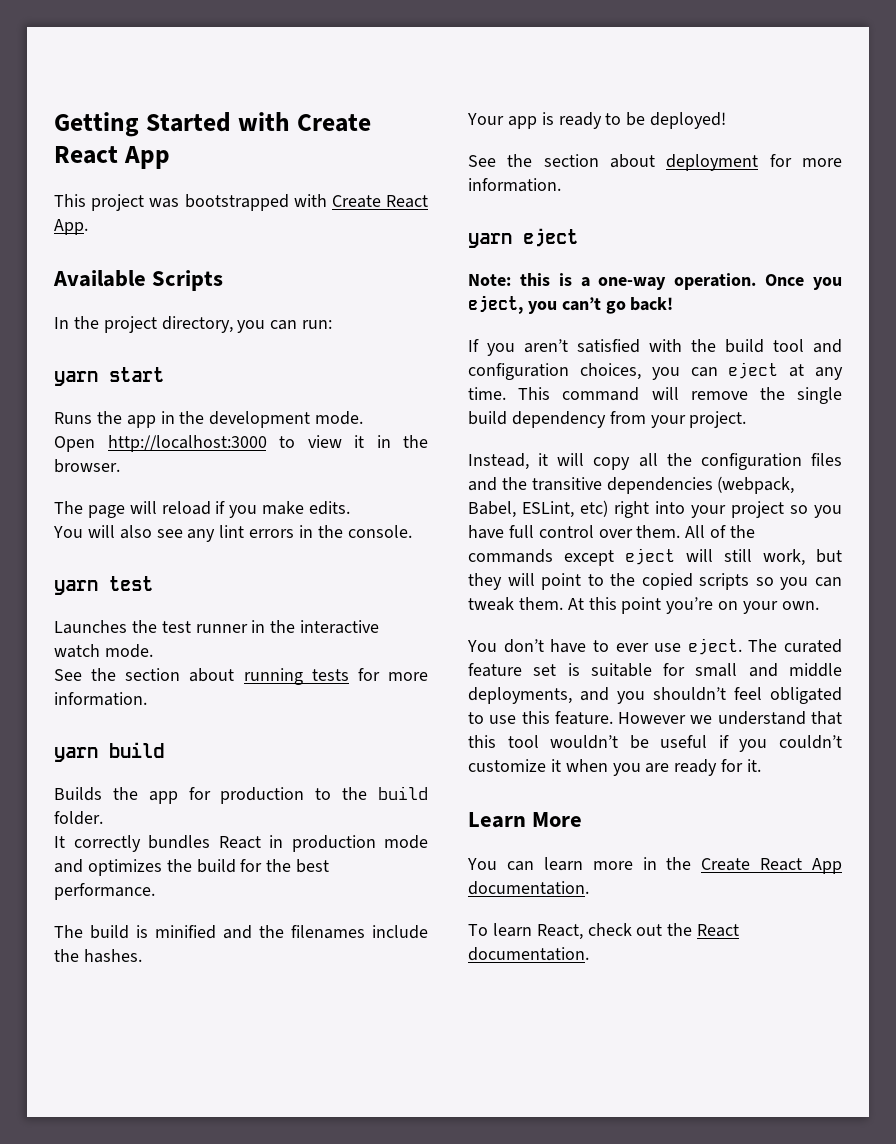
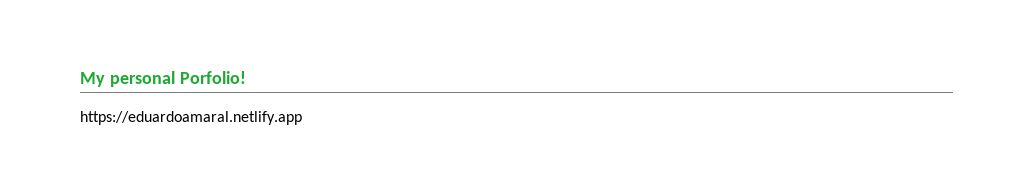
- Getting Started with Create React App
- This project was bootstrapped with Create React App.
- Available Scripts
- In the project directory, you can run:
- yarn start
- Runs the app in the development mode.
- Open http://localhost:3000 to view it in the browser.
- The page will reload if you make edits.
- You will also see any lint errors in the console.
- yarn test
- Launches the test runner in the interactive watch mode.
- See the section about running tests for more information.
- yarn build
- Builds the app for production to the build folder.
- It correctly bundles React in production mode and optimizes the build for the best performance.
- The build is minified and the filenames include the hashes.
- Your app is ready to be deployed!
- See the section about deployment for more information.
- yarn eject
- Note: this is a one-way operation. Once you eject, you can’t go back!
- If you aren’t satisfied with the build tool and configuration choices, you can eject at any time. This command will remove the single build dependency from your project.
- Instead, it will copy all the configuration files and the transitive dependencies (webpack, Babel, ESLint, etc) right into your project so you have full control over them. All of the commands except eject will still work, but they will point to the copied scripts so you can tweak them. At this point you’re on your own.
- You don’t have to ever use eject. The curated feature set is suitable for small and middle deployments, and you shouldn’t feel obligated to use this feature. However we understand that this tool wouldn’t be useful if you couldn’t customize it when you are ready for it.
- Learn More
- You can learn more in the Create React App documentation.
- To learn React, check out the React documentation.
+ My personal Porfolio!
+ https://eduardoamaral.netlify.app

